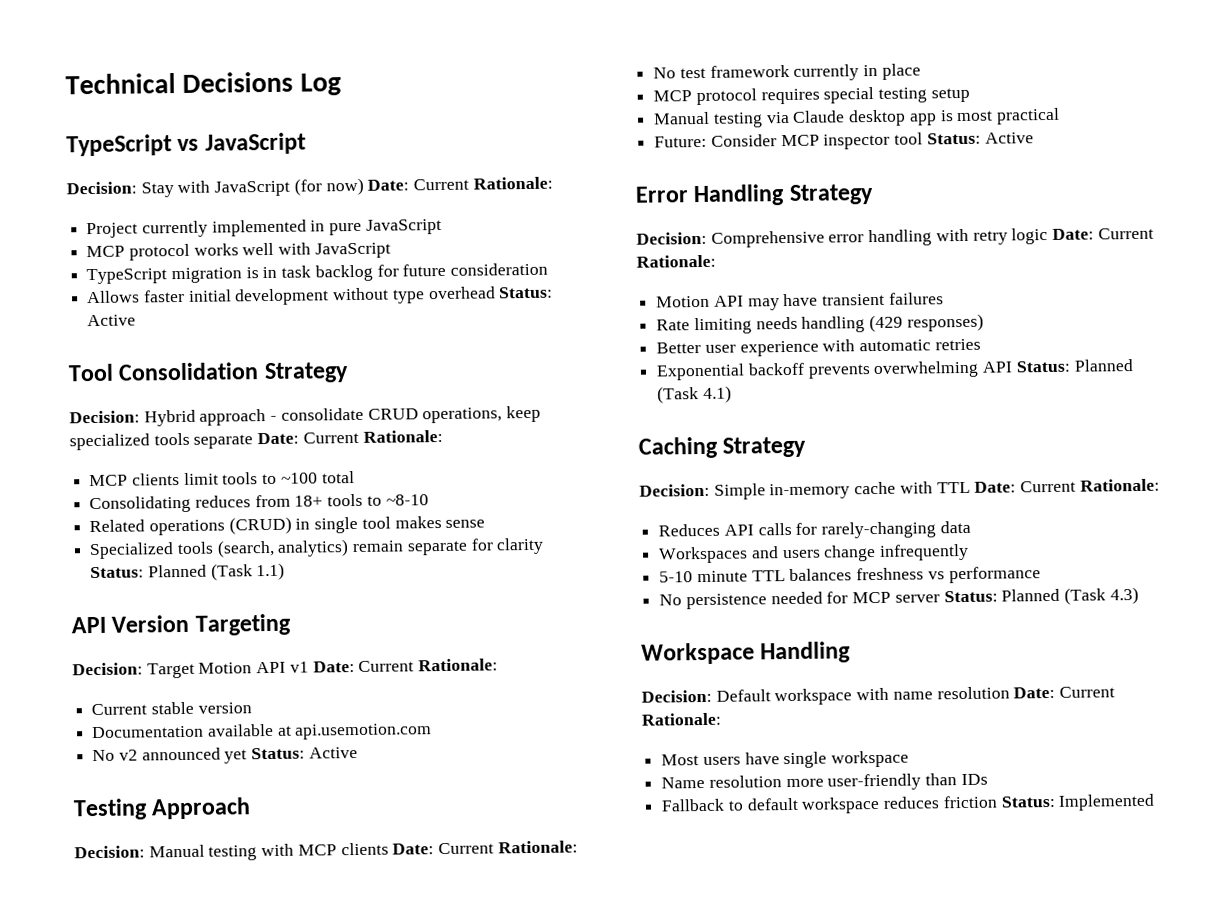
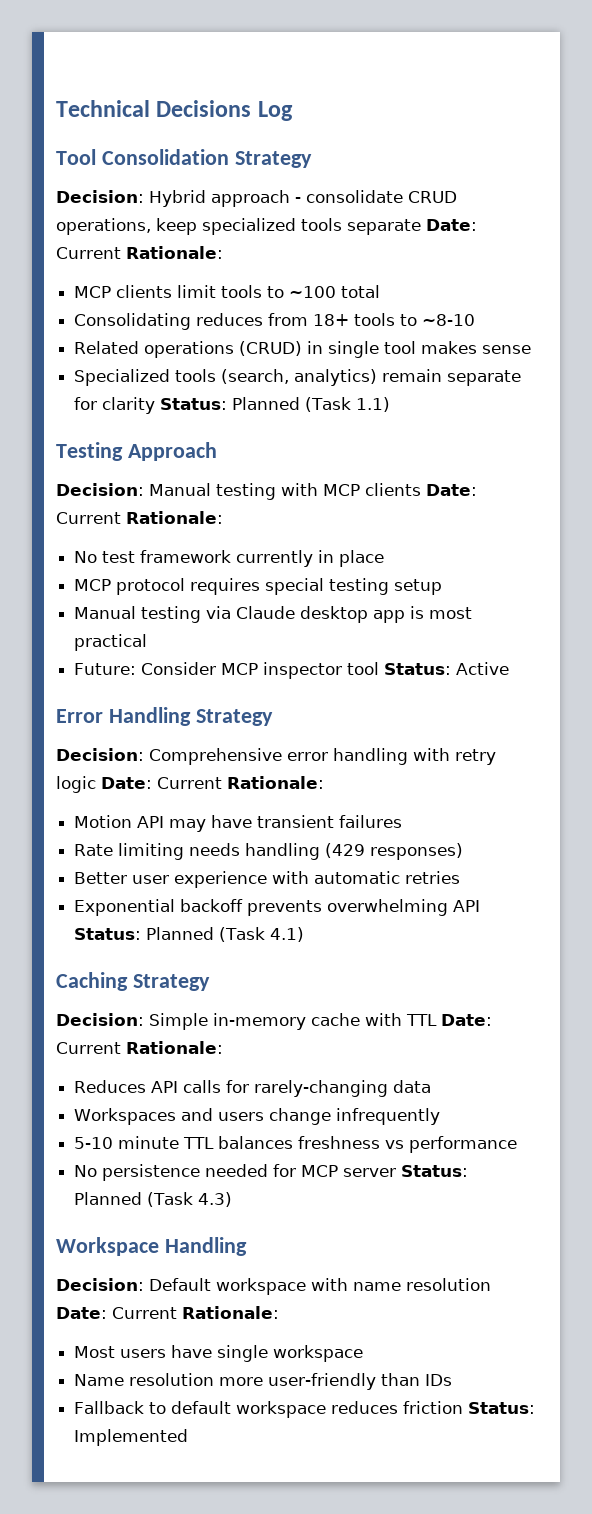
- TypeScript vs JavaScript
- Decision: Stay with JavaScript (for now) Date: Current Rationale:
- Project currently implemented in pure JavaScript
- MCP protocol works well with JavaScript
- TypeScript migration is in task backlog for future consideration
- Allows faster initial development without type overhead Status: Active
- API Version Targeting
- Decision: Target Motion API v1 Date: Current Rationale:
- Current stable version
- Documentation available at api.usemotion.com
- No v2 announced yet Status: Active

